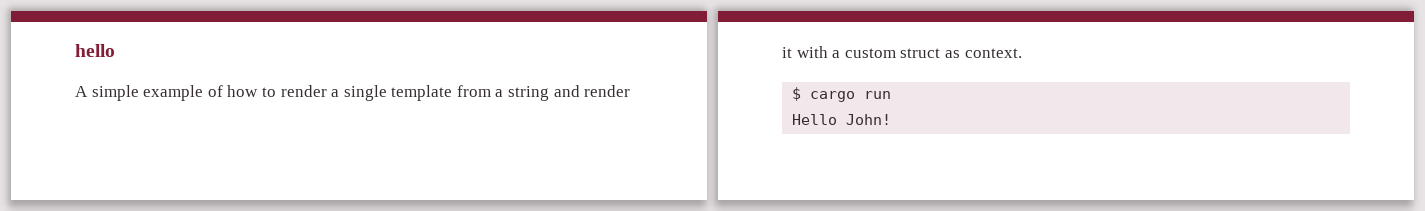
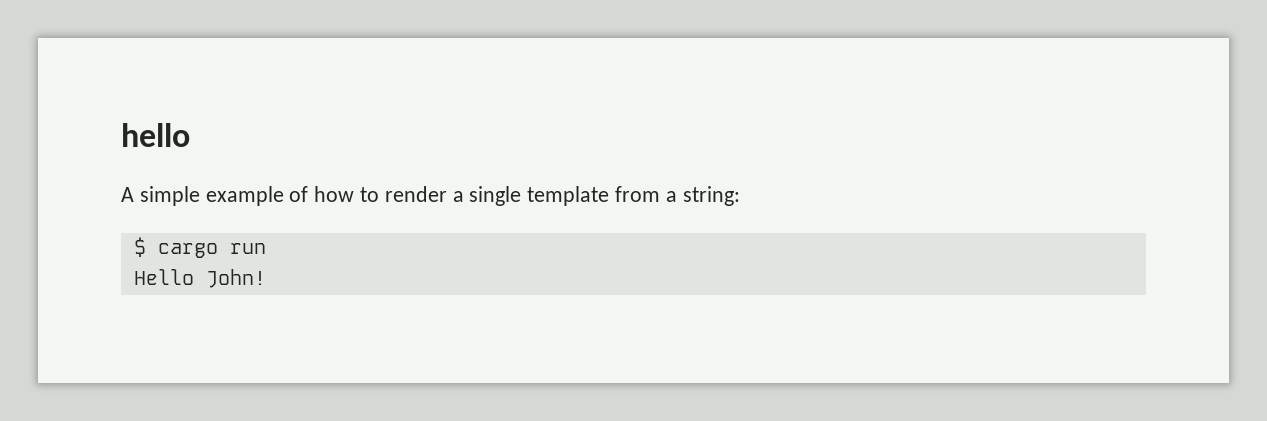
- A simple example of how to render a single template from a string and render it with a custom struct as context.
+ A simple example of how to render a single template from a string:

